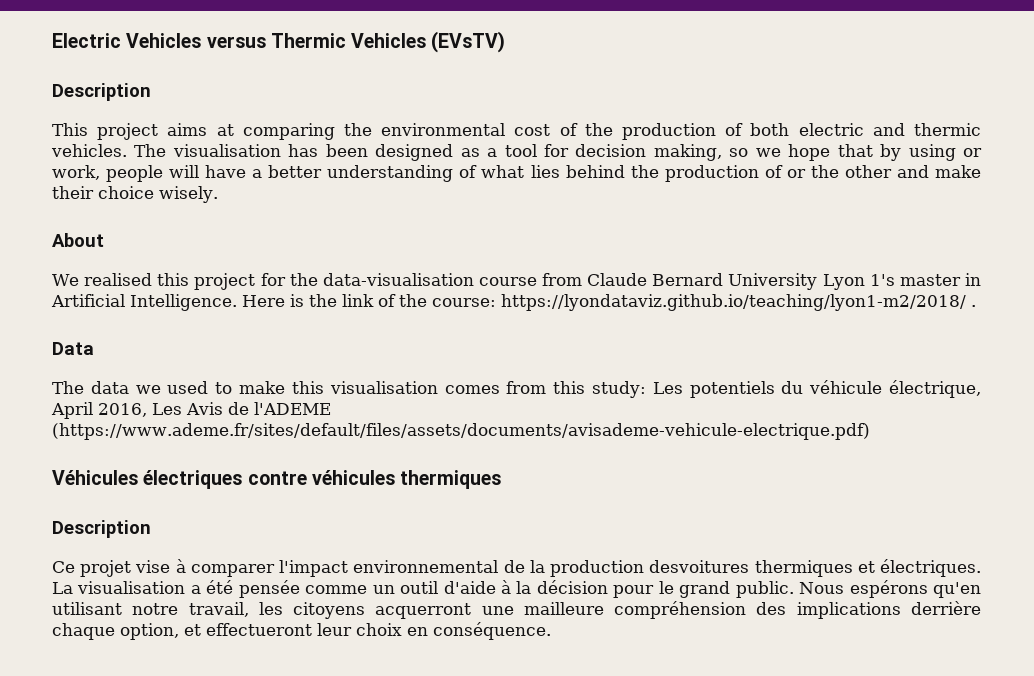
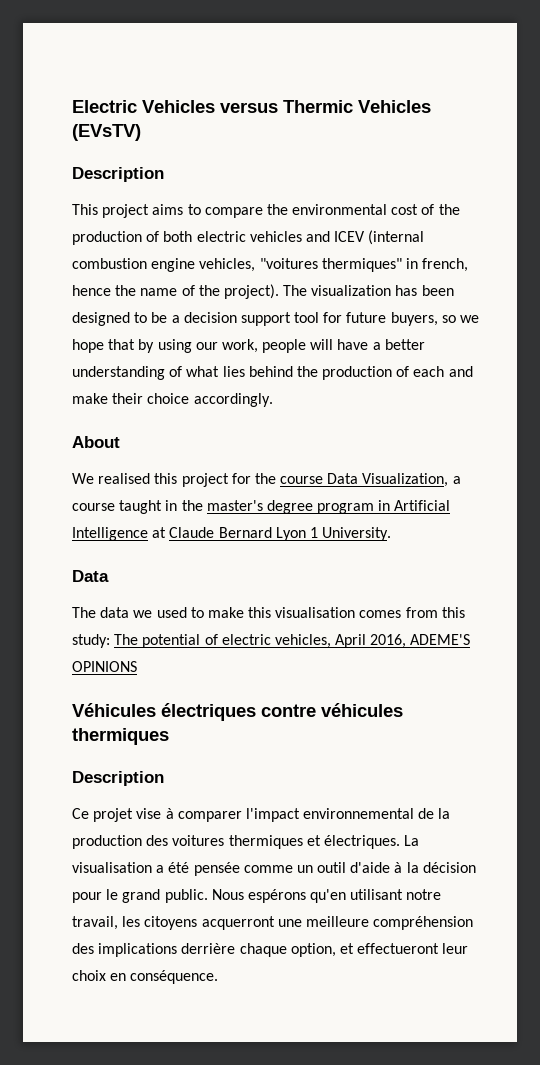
- This project aims at comparing the environmental cost of the production of both electric and thermic vehicles. The visualisation has been designed as a tool for decision making, so we hope that by using or work, people will have a better understanding of what lies behind the production of or the other and make their choice wisely.
+ This project aims to compare the environmental cost of the production of both electric vehicles and ICEV (internal combustion engine vehicles, "voitures thermiques" in french, hence the name of the project). The visualization has been designed to be a decision support tool for future buyers, so we hope that by using our work, people will have a better understanding of what lies behind the production of each and make their choice accordingly.
- We realised this project for the data-visualisation course from Claude Bernard University Lyon 1's master in Artificial Intelligence. Here is the link of the course: https://lyondataviz.github.io/teaching/lyon1-m2/2018/ .
+ We realised this project for the course Data Visualization, a course taught in the master's degree program in Artificial Intelligence at Claude Bernard Lyon 1 University.
- The data we used to make this visualisation comes from this study: Les potentiels du véhicule électrique, April 2016, Les Avis de l'ADEME (https://www.ademe.fr/sites/default/files/assets/documents/avisademe-vehicule-electrique.pdf)
+ The data we used to make this visualisation comes from this study: The potential of electric vehicles, April 2016, ADEME'S OPINIONS
- Ce projet vise à comparer l'impact environnemental de la production desvoitures thermiques et électriques.
+ Ce projet vise à comparer l'impact environnemental de la production des voitures thermiques et électriques.
- Nous espérons qu'en utilisant notre travail, les citoyens acquerront une mailleure compréhension des implications derrière chaque option, et effectueront leur choix en conséquence.
+ Nous espérons qu'en utilisant notre travail, les citoyens acquerront une meilleure compréhension des implications derrière chaque option, et effectueront leur choix en conséquence.

